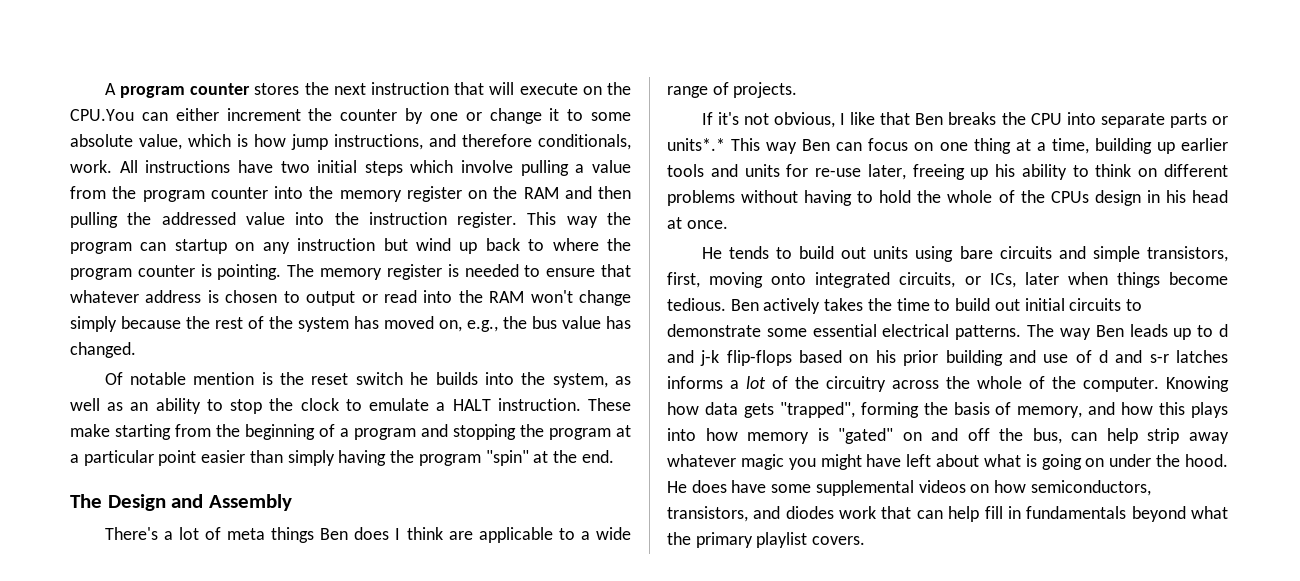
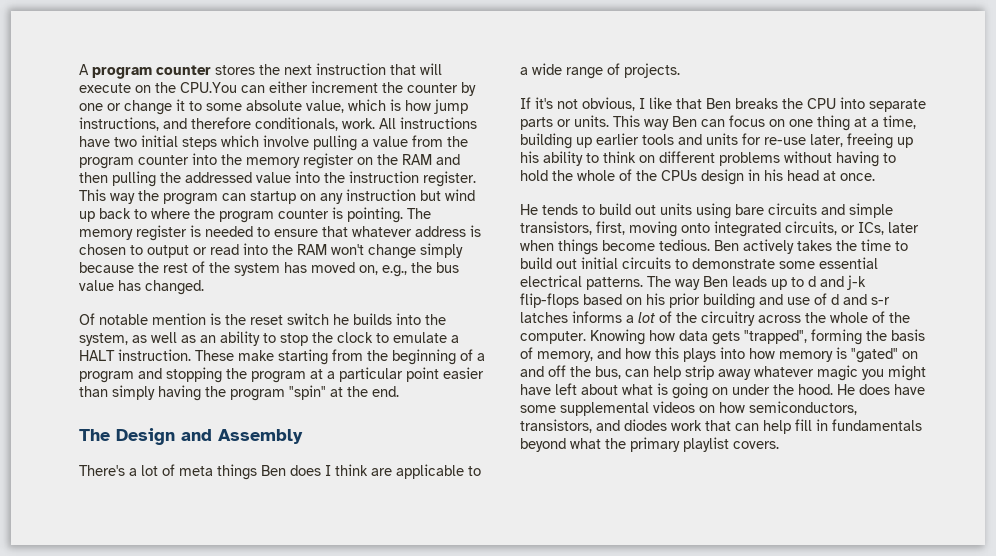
- If it's not obvious, I like that Ben breaks the CPU into separate parts or units*.* This way Ben can focus on one thing at a time, building up earlier tools and units for re-use later, freeing up his ability to think on different problems without having to hold the whole of the CPUs design in his head at once.
+ If it's not obvious, I like that Ben breaks the CPU into separate parts or units. This way Ben can focus on one thing at a time, building up earlier tools and units for re-use later, freeing up his ability to think on different problems without having to hold the whole of the CPUs design in his head at once.

